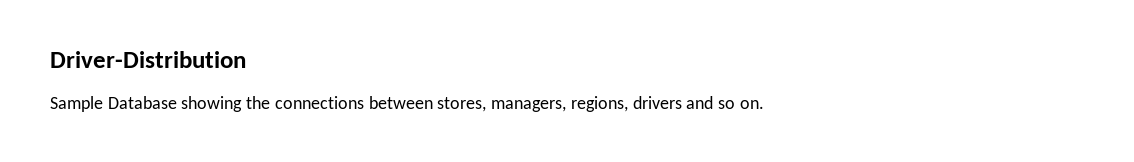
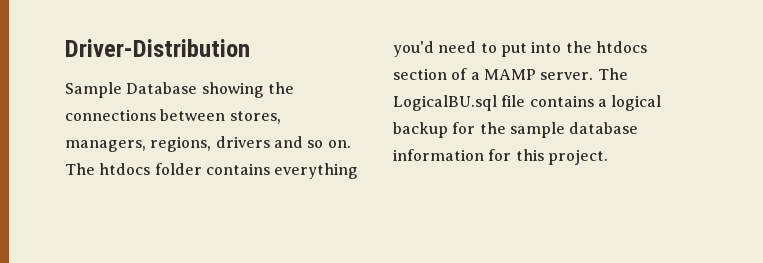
+ The htdocs folder contains everything you'd need to put into the htdocs section of a MAMP server. The LogicalBU.sql file contains a logical backup for the sample database information for this project.

